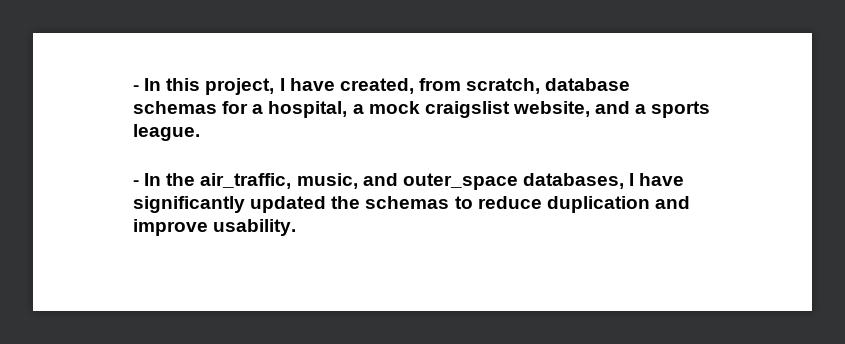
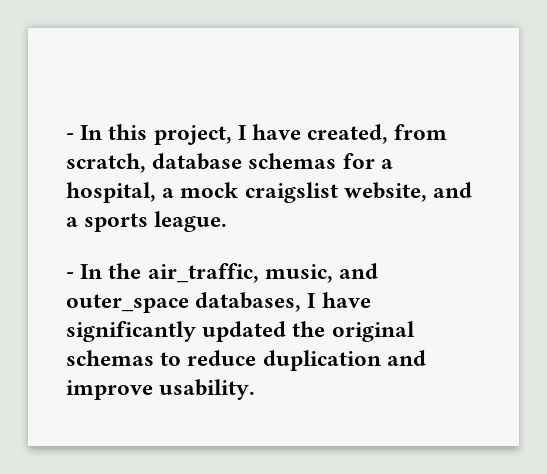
- - In the air_traffic, music, and outer_space databases, I have significantly updated the schemas to reduce duplication and improve usability.
+ - In the air_traffic, music, and outer_space databases, I have significantly updated the original schemas to reduce duplication and improve usability.

